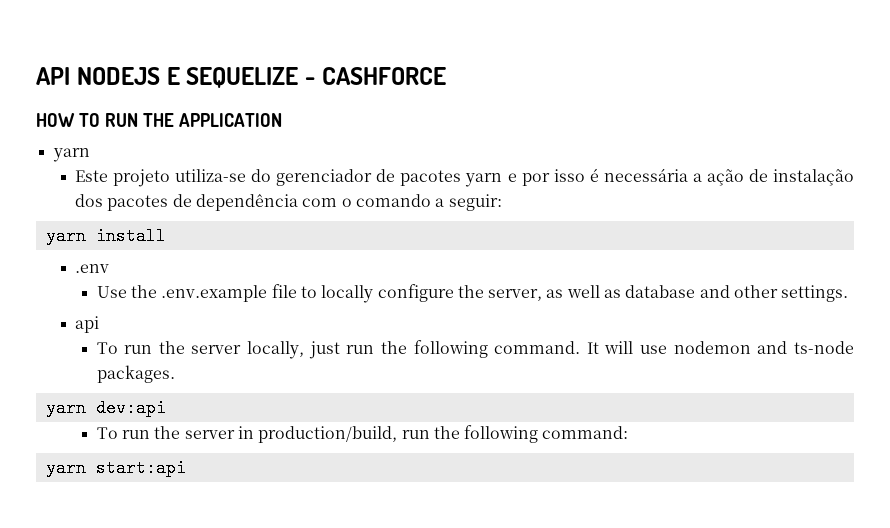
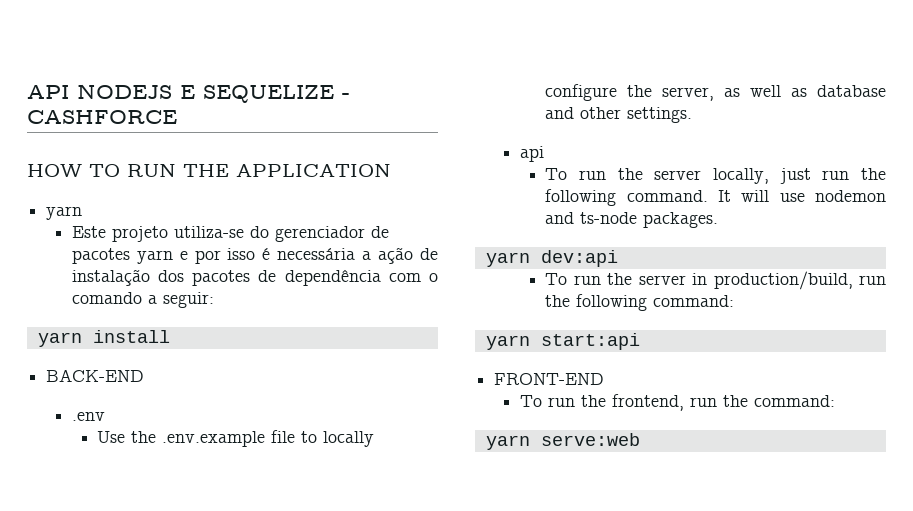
+ BACK-END
+ FRONT-END
+ To run the frontend, run the command:
+ yarn serve:web

